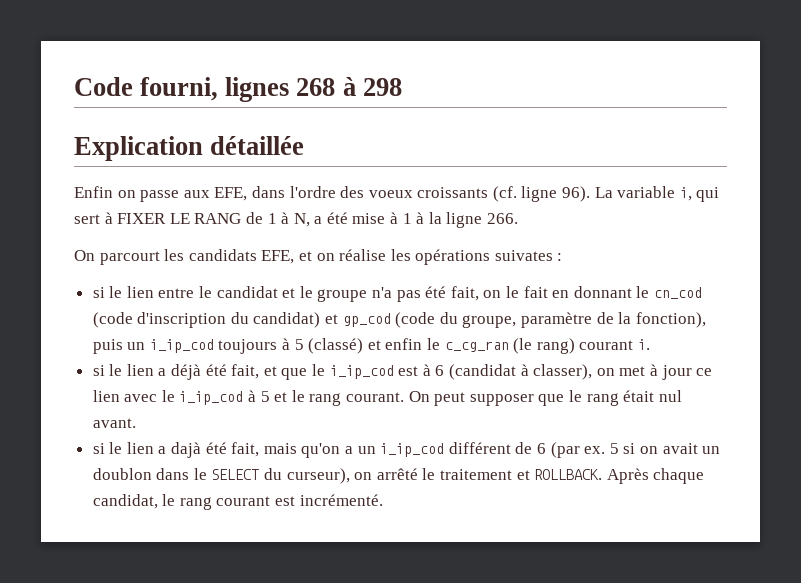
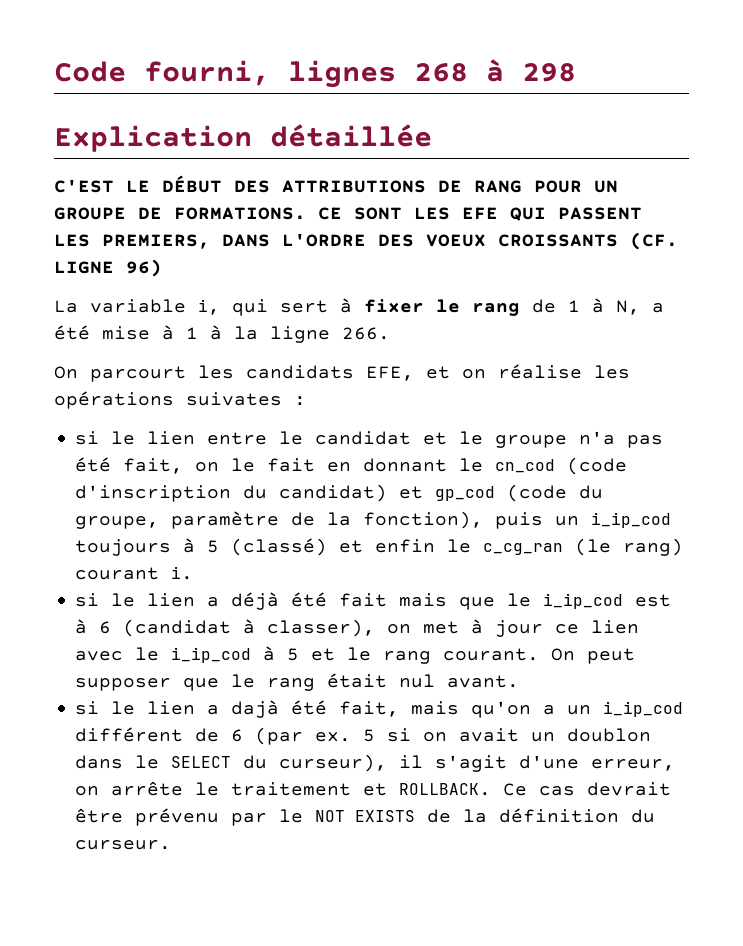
- Enfin on passe aux EFE, dans l'ordre des voeux croissants (cf. ligne 96). La variable i, qui sert à FIXER LE RANG de 1 à N, a été mise à 1 à la ligne 266.
+ C'EST LE DÉBUT DES ATTRIBUTIONS DE RANG POUR UN GROUPE DE FORMATIONS. CE SONT LES EFE QUI PASSENT LES PREMIERS, DANS L'ORDRE DES VOEUX CROISSANTS (CF. LIGNE 96)
+ La variable i, qui sert à fixer le rang de 1 à N, a été mise à 1 à la ligne 266.
- si le lien a déjà été fait, et que le i_ip_cod est à 6 (candidat à classer), on met à jour ce lien avec le i_ip_cod à 5 et le rang courant.
+ si le lien a déjà été fait mais que le i_ip_cod est à 6 (candidat à classer), on met à jour ce lien avec le i_ip_cod à 5 et le rang courant.
- 5 si on avait un doublon dans le SELECT du curseur), on arrêté le traitement et ROLLBACK. Après chaque candidat, le rang courant est incrémenté.
+ 5 si on avait un doublon dans le SELECT du curseur), il s'agit d'une erreur, on arrête le traitement et ROLLBACK. Ce cas devrait être prévenu par le NOT EXISTS de la définition du curseur.

